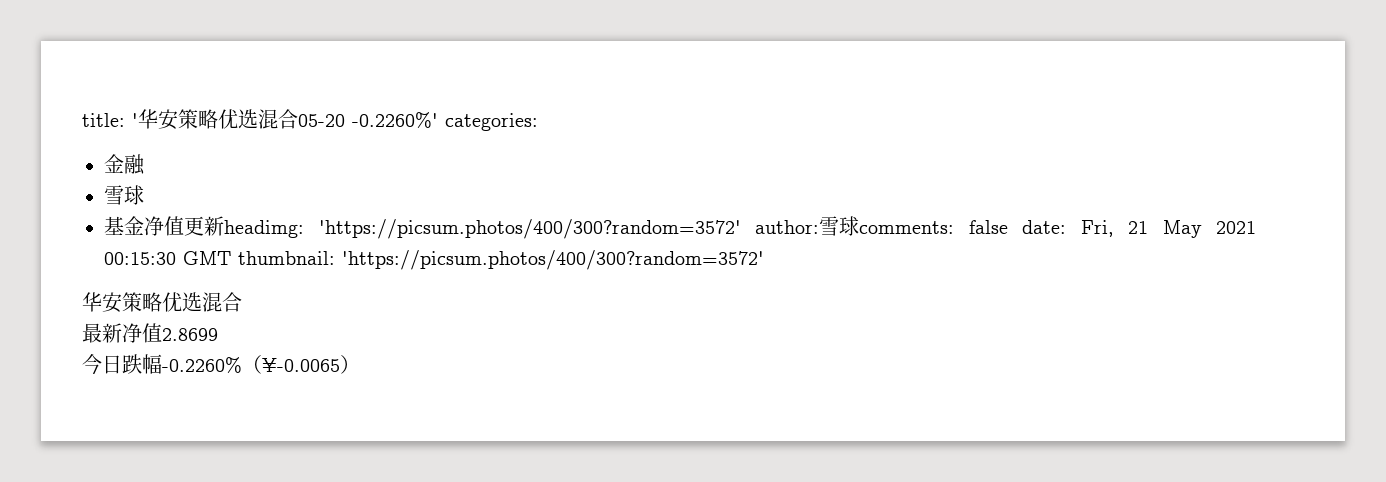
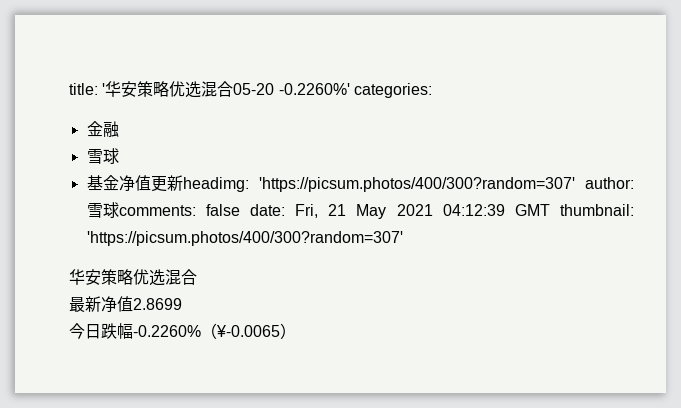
- 基金净值更新headimg: 'https://picsum.photos/400/300?random=3572' author:雪球comments: false date: Fri, 21 May 2021 00:15:30 GMT thumbnail: 'https://picsum.photos/400/300?random=3572'
+ 基金净值更新headimg: 'https://picsum.photos/400/300?random=307' author:雪球comments: false date: Fri, 21 May 2021 04:12:39 GMT thumbnail: 'https://picsum.photos/400/300?random=307'

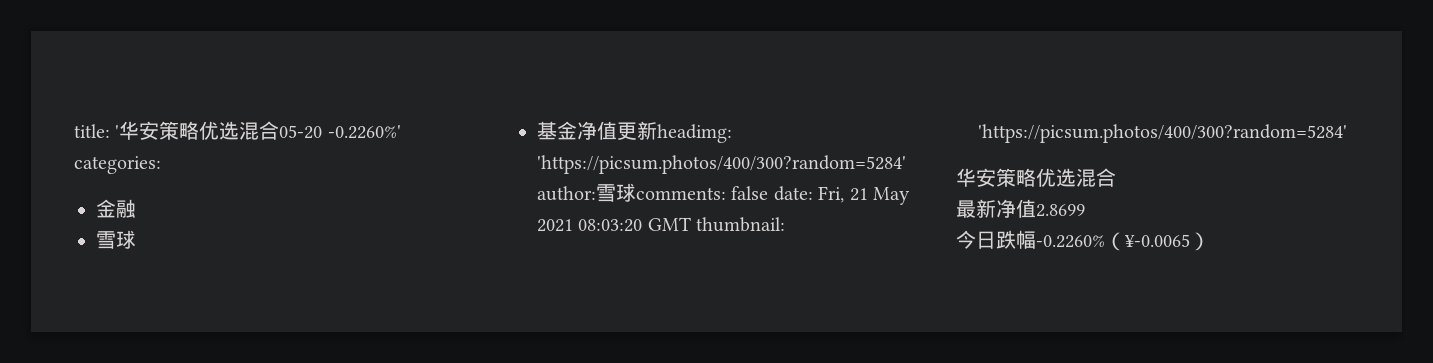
- 基金净值更新headimg: 'https://picsum.photos/400/300?random=307' author:雪球comments: false date: Fri, 21 May 2021 04:12:39 GMT thumbnail: 'https://picsum.photos/400/300?random=307'
+ 基金净值更新headimg: 'https://picsum.photos/400/300?random=5284' author:雪球comments: false date: Fri, 21 May 2021 08:03:20 GMT thumbnail: 'https://picsum.photos/400/300?random=5284'

